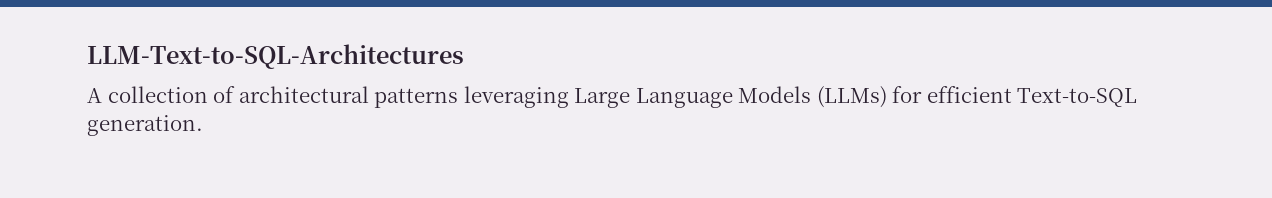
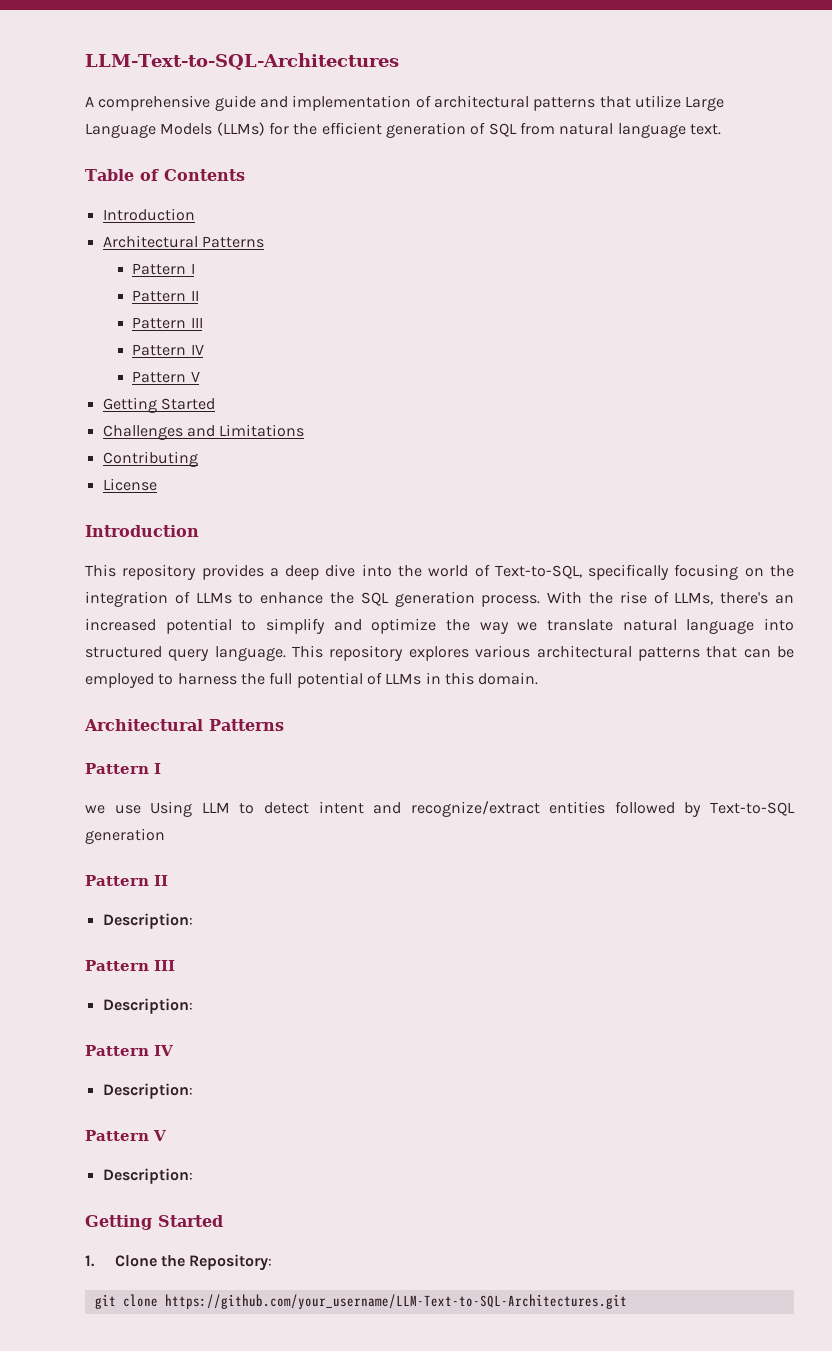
- A collection of architectural patterns leveraging Large Language Models (LLMs) for efficient Text-to-SQL generation.
+ A comprehensive guide and implementation of architectural patterns that utilize Large Language Models (LLMs) for the efficient generation of SQL from natural language text.
+ Table of Contents
+ Introduction
+ Architectural Patterns
+ Pattern I
+ Pattern II
+ Pattern III
+ Pattern IV
+ Pattern V
+ Getting Started
+ Challenges and Limitations
+ Contributing
+ License
+ Introduction
+ This repository provides a deep dive into the world of Text-to-SQL, specifically focusing on the integration of LLMs to enhance the SQL generation process. With the rise of LLMs, there's an increased potential to simplify and optimize the way we translate natural language into structured query language. This repository explores various architectural patterns that can be employed to harness the full potential of LLMs in this domain.
+ Architectural Patterns
+ Pattern I
+ we use Using LLM to detect intent and recognize/extract entities followed by Text-to-SQL generation
+ Pattern II
+ Description:
+ Pattern III
+ Description:
+ Pattern IV
+ Description:
+ Pattern V
+ Description:
+ Getting Started
+ 1. Clone the Repository:
+ git clone https://github.com/your_username/LLM-Text-to-SQL-Architectures.git

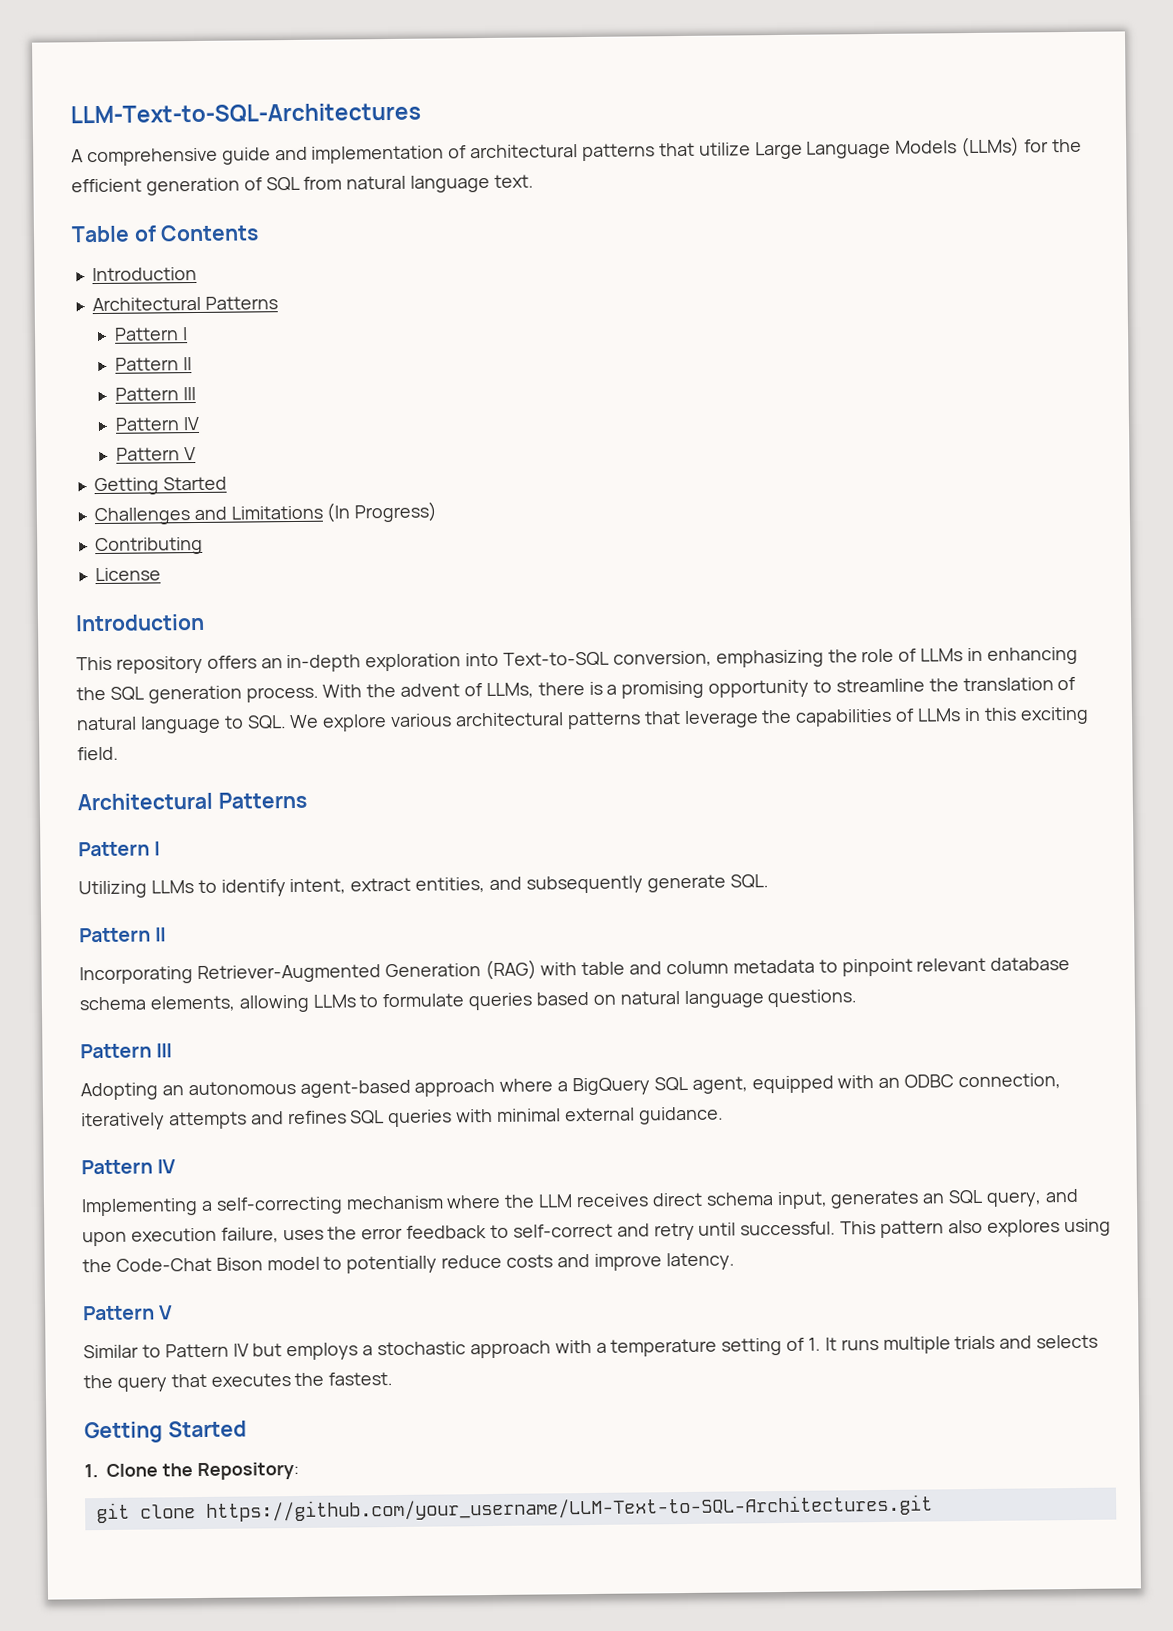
- Challenges and Limitations
+ Challenges and Limitations (In Progress)
- This repository provides a deep dive into the world of Text-to-SQL, specifically focusing on the integration of LLMs to enhance the SQL generation process.
+ This repository offers an in-depth exploration into Text-to-SQL conversion, emphasizing the role of LLMs in enhancing the SQL generation process.
- With the rise of LLMs, there's an increased potential to simplify and optimize the way we translate natural language into structured query language. This repository explores various architectural patterns that can be employed to harness the full potential of LLMs in this domain.
+ With the advent of LLMs, there is a promising opportunity to streamline the translation of natural language to SQL. We explore various architectural patterns that leverage the capabilities of LLMs in this exciting field.
  Architectural Patterns
  Pattern I
- we use Using LLM to detect intent and recognize/extract entities followed by Text-to-SQL generation
+ Utilizing LLMs to identify intent, extract entities, and subsequently generate SQL.
  Pattern II
- Description:
+ Incorporating Retriever-Augmented Generation (RAG) with table and column metadata to pinpoint relevant database schema elements, allowing LLMs to formulate queries based on natural language questions.
  Pattern III
- Description:
+ Adopting an autonomous agent-based approach where a BigQuery SQL agent, equipped with an ODBC connection, iteratively attempts and refines SQL queries with minimal external guidance.
  Pattern IV
- Description:
+ Implementing a self-correcting mechanism where the LLM receives direct schema input, generates an SQL query, and upon execution failure, uses the error feedback to self-correct and retry until successful. This pattern also explores using the Code-Chat Bison model to potentially reduce costs and improve latency.
  Pattern V
- Description:
+ Similar to Pattern IV but employs a stochastic approach with a temperature setting of 1. It runs multiple trials and selects the query that executes the fastest.

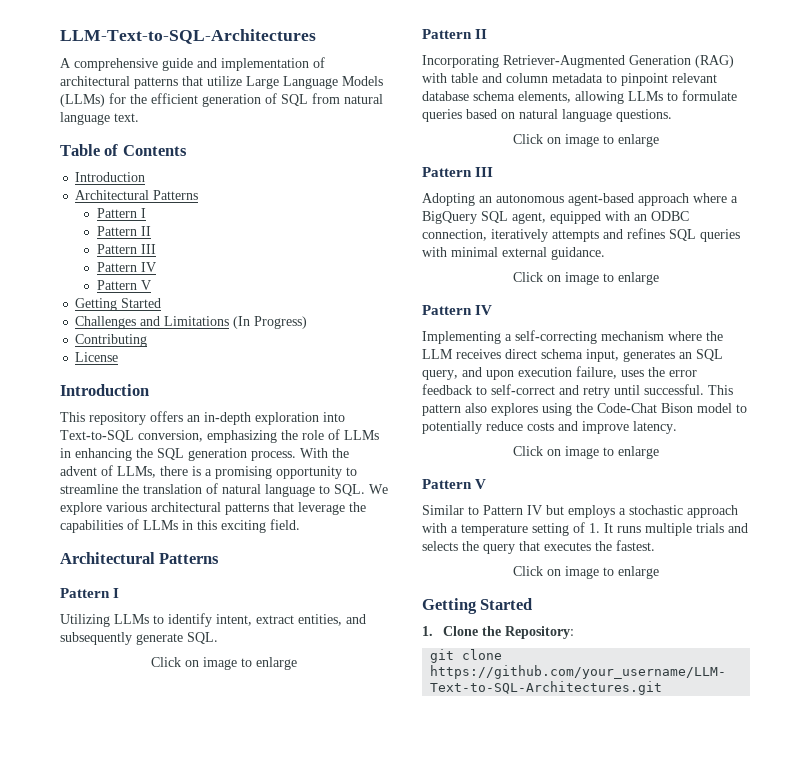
  Utilizing LLMs to identify intent, extract entities, and subsequently generate SQL.
+ Click on image to enlarge
  Incorporating Retriever-Augmented Generation (RAG) with table and column metadata to pinpoint relevant database schema elements, allowing LLMs to formulate queries based on natural language questions.
+ Click on image to enlarge
  Adopting an autonomous agent-based approach where a BigQuery SQL agent, equipped with an ODBC connection, iteratively attempts and refines SQL queries with minimal external guidance.
+ Click on image to enlarge
  This pattern also explores using the Code-Chat Bison model to potentially reduce costs and improve latency.
+ Click on image to enlarge
  Similar to Pattern IV but employs a stochastic approach with a temperature setting of 1. It runs multiple trials and selects the query that executes the fastest.
+ Click on image to enlarge

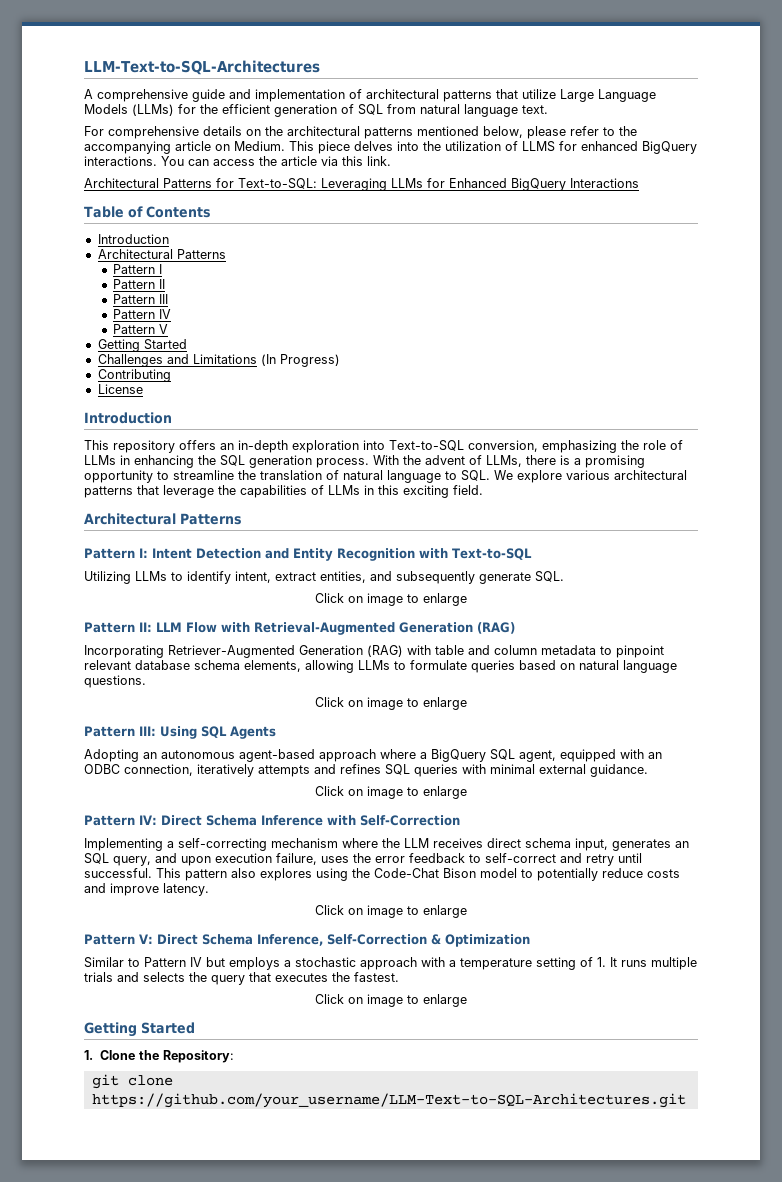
+ For comprehensive details on the architectural patterns mentioned below, please refer to the accompanying article on Medium. This piece delves into the utilization of LLMS for enhanced BigQuery interactions. You can access the article via this link.
+ Architectural Patterns for Text-to-SQL: Leveraging LLMs for Enhanced BigQuery Interactions
  With the advent of LLMs, there is a promising opportunity to streamline the translation of natural language to SQL. We explore various architectural patterns that leverage the capabilities of LLMs in this exciting field.
  Architectural Patterns
- Pattern I
+ Pattern I: Intent Detection and Entity Recognition with Text-to-SQL
  Utilizing LLMs to identify intent, extract entities, and subsequently generate SQL.
  Click on image to enlarge
- Pattern II
+ Pattern II: LLM Flow with Retrieval-Augmented Generation (RAG)
  Incorporating Retriever-Augmented Generation (RAG) with table and column metadata to pinpoint relevant database schema elements, allowing LLMs to formulate queries based on natural language questions.
  Click on image to enlarge
- Pattern III
+ Pattern III: Using SQL Agents
  Adopting an autonomous agent-based approach where a BigQuery SQL agent, equipped with an ODBC connection, iteratively attempts and refines SQL queries with minimal external guidance.
  Click on image to enlarge
- Pattern IV
+ Pattern IV: Direct Schema Inference with Self-Correction
  This pattern also explores using the Code-Chat Bison model to potentially reduce costs and improve latency.
  Click on image to enlarge
- Pattern V
+ Pattern V: Direct Schema Inference, Self-Correction & Optimization

